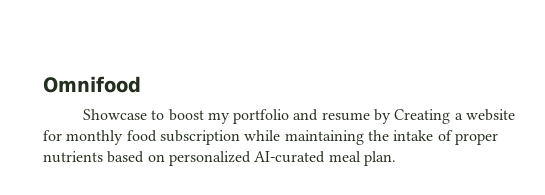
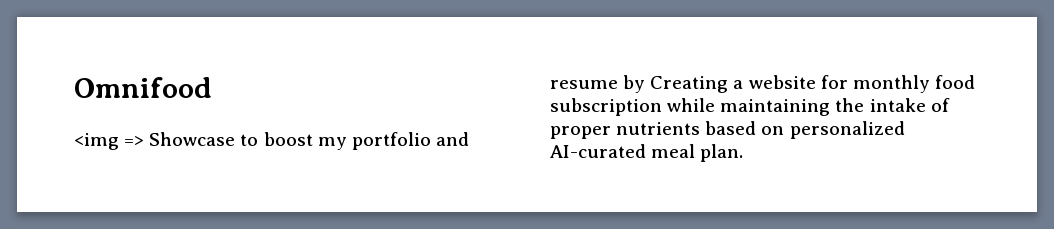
- Showcase to boost my portfolio and resume by Creating a website for monthly food subscription while maintaining the intake of proper nutrients based on personalized AI-curated meal plan.
+ <img => Showcase to boost my portfolio and resume by Creating a website for monthly food subscription while maintaining the intake of proper nutrients based on personalized AI-curated meal plan.

